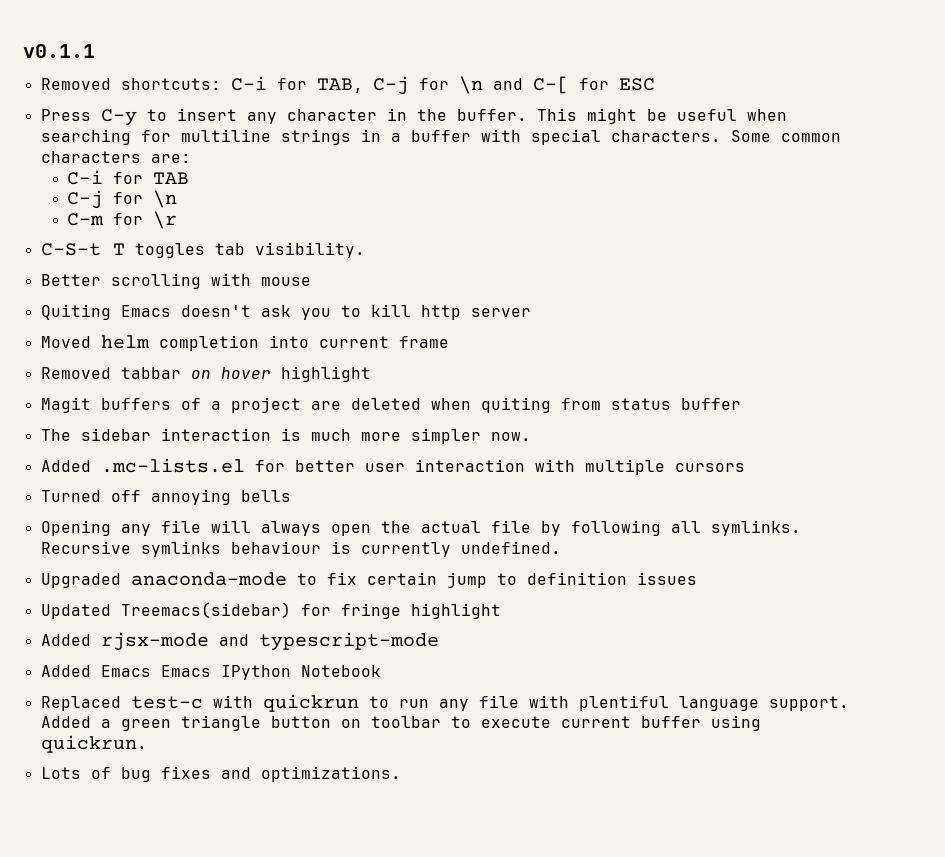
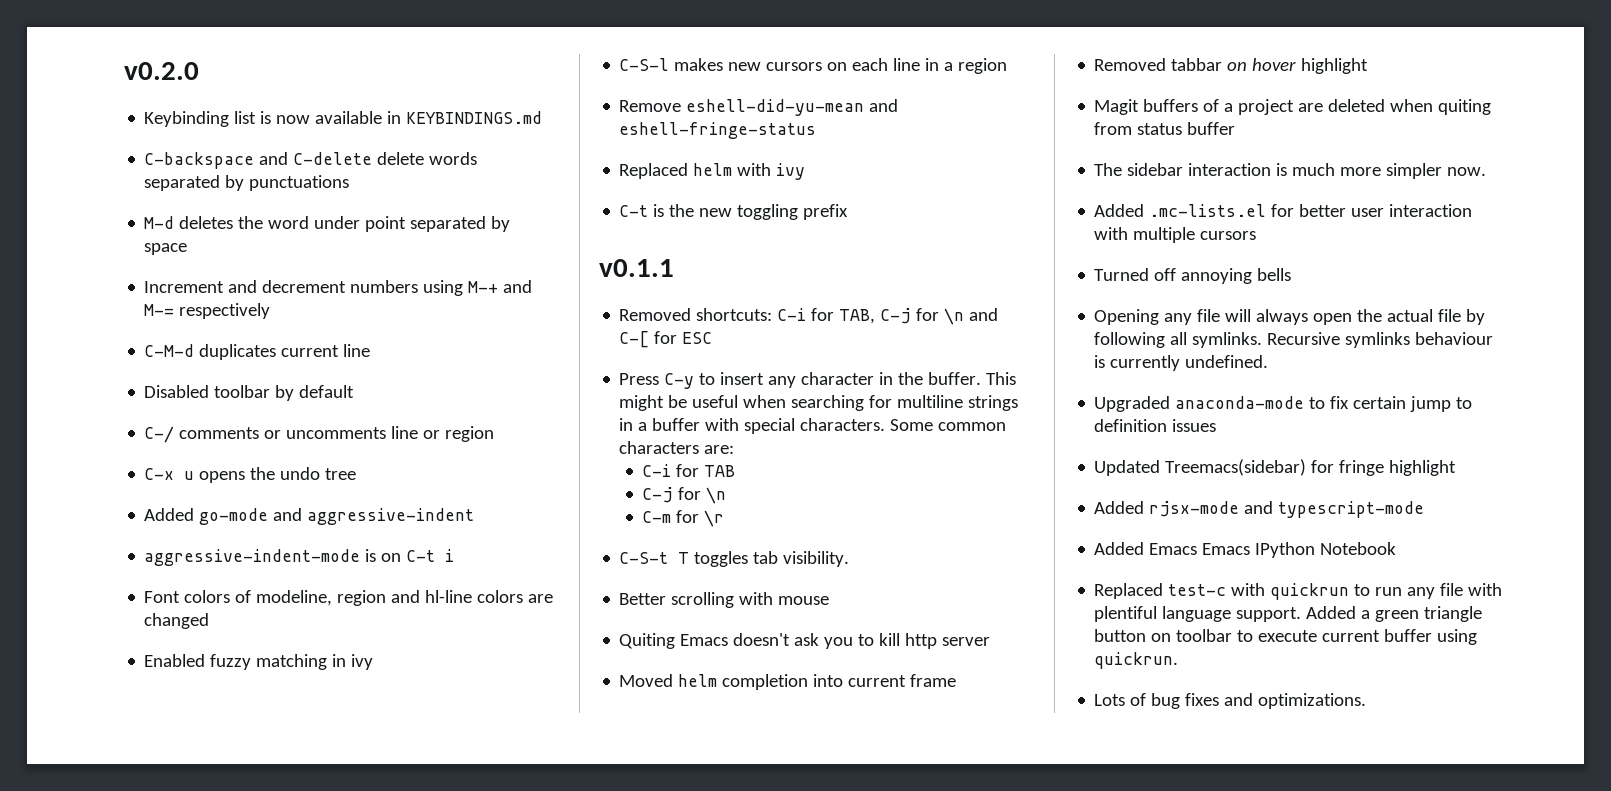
+ v0.2.0
+ Keybinding list is now available in KEYBINDINGS.md
+ C-backspace and C-delete delete words separated by punctuations
+ M-d deletes the word under point separated by space
+ Increment and decrement numbers using M-+ and M-= respectively
+ C-M-d duplicates current line
+ Disabled toolbar by default
+ C-/ comments or uncomments line or region
+ C-x u opens the undo tree
+ Added go-mode and aggressive-indent
+ aggressive-indent-mode is on C-t i
+ Font colors of modeline, region and hl-line colors are changed
+ Enabled fuzzy matching in ivy
+ C-S-l makes new cursors on each line in a region
+ Remove eshell-did-yu-mean and eshell-fringe-status
+ Replaced helm with ivy
+ C-t is the new toggling prefix

